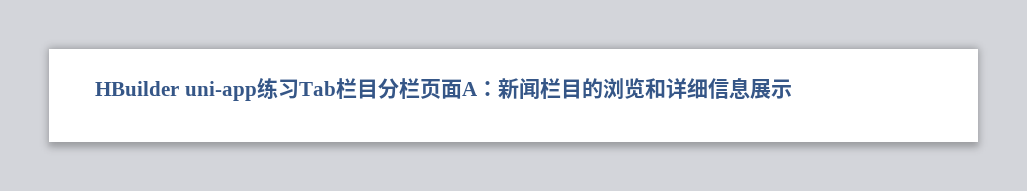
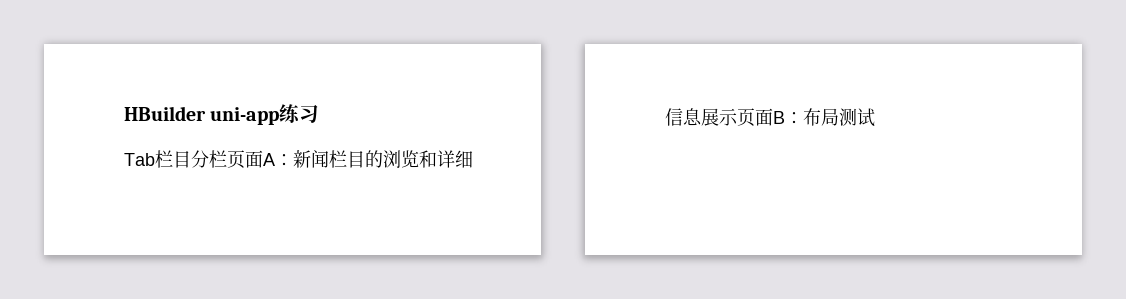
- HBuilder uni-app练习Tab栏目分栏页面A：新闻栏目的浏览和详细信息展示
+ HBuilder uni-app练习
+ Tab栏目分栏页面A：新闻栏目的浏览和详细信息展示页面B：布局测试

